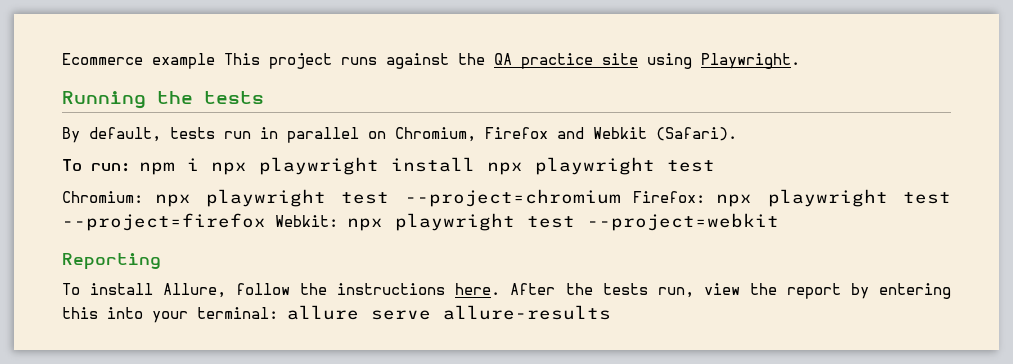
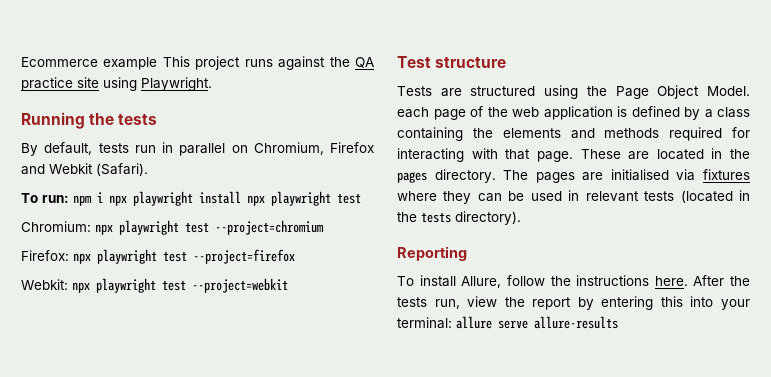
- Chromium: npx playwright test --project=chromium Firefox: npx playwright test --project=firefox Webkit: npx playwright test --project=webkit
+ Chromium: npx playwright test --project=chromium
+ Firefox: npx playwright test --project=firefox
+ Webkit: npx playwright test --project=webkit
+ Test structure
+ Tests are structured using the Page Object Model. each page of the web application is defined by a class containing the elements and methods required for interacting with that page. These are located in the pages directory. The pages are initialised via fixtures where they can be used in relevant tests (located in the tests directory).

